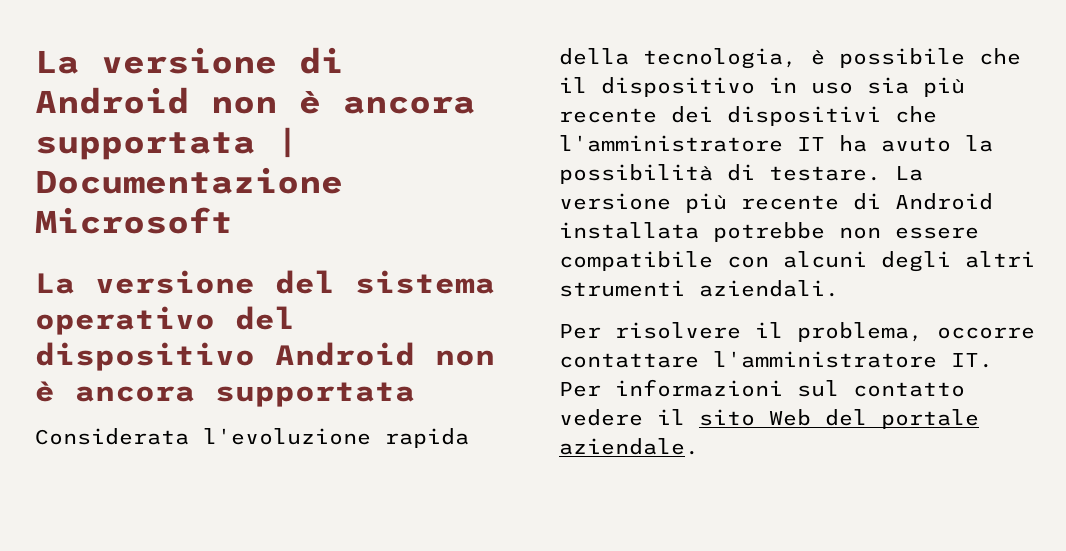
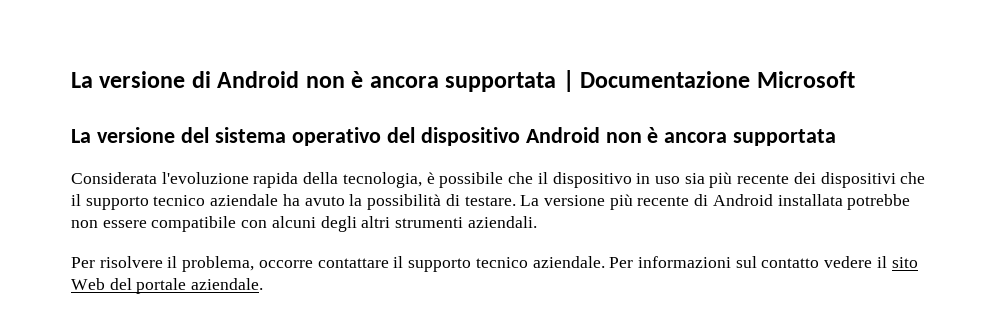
- Considerata l'evoluzione rapida della tecnologia, è possibile che il dispositivo in uso sia più recente dei dispositivi che l'amministratore IT ha avuto la possibilità di testare.
+ Considerata l'evoluzione rapida della tecnologia, è possibile che il dispositivo in uso sia più recente dei dispositivi che il supporto tecnico aziendale ha avuto la possibilità di testare.
- Per risolvere il problema, occorre contattare l'amministratore IT. Per informazioni sul contatto vedere il sito Web del portale aziendale.
+ Per risolvere il problema, occorre contattare il supporto tecnico aziendale. Per informazioni sul contatto vedere il sito Web del portale aziendale.

